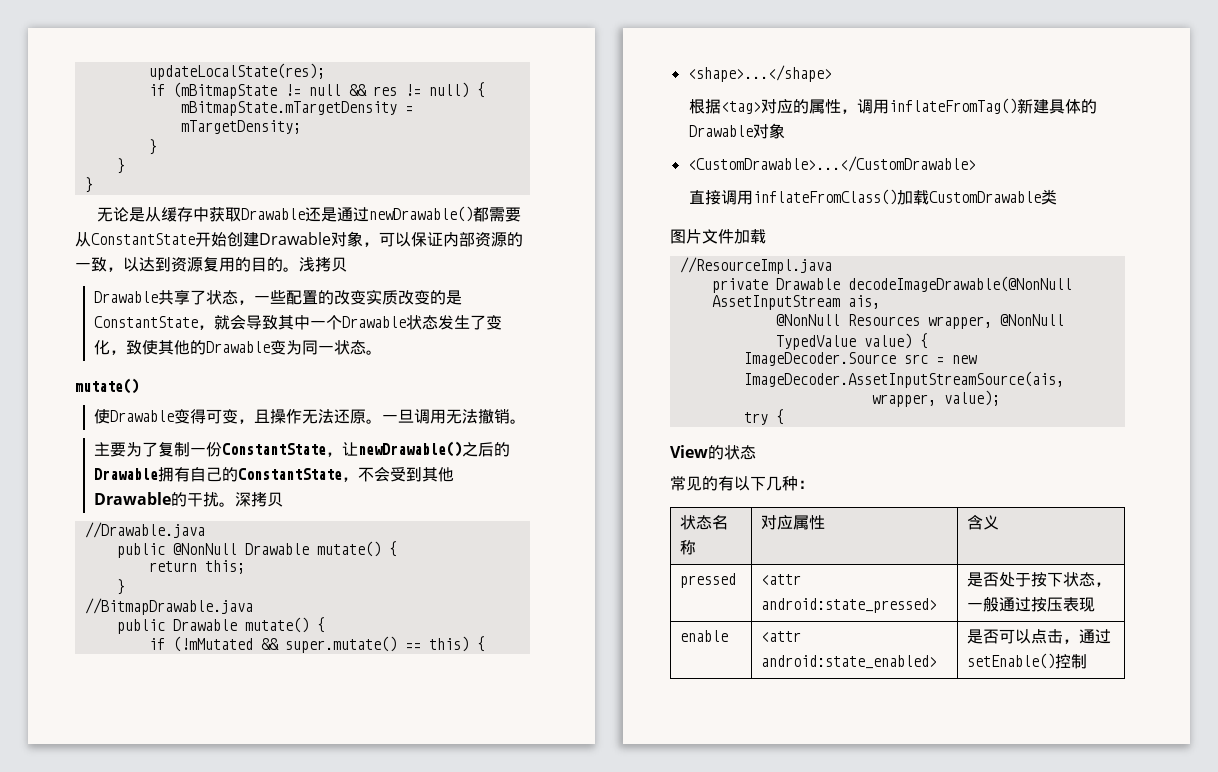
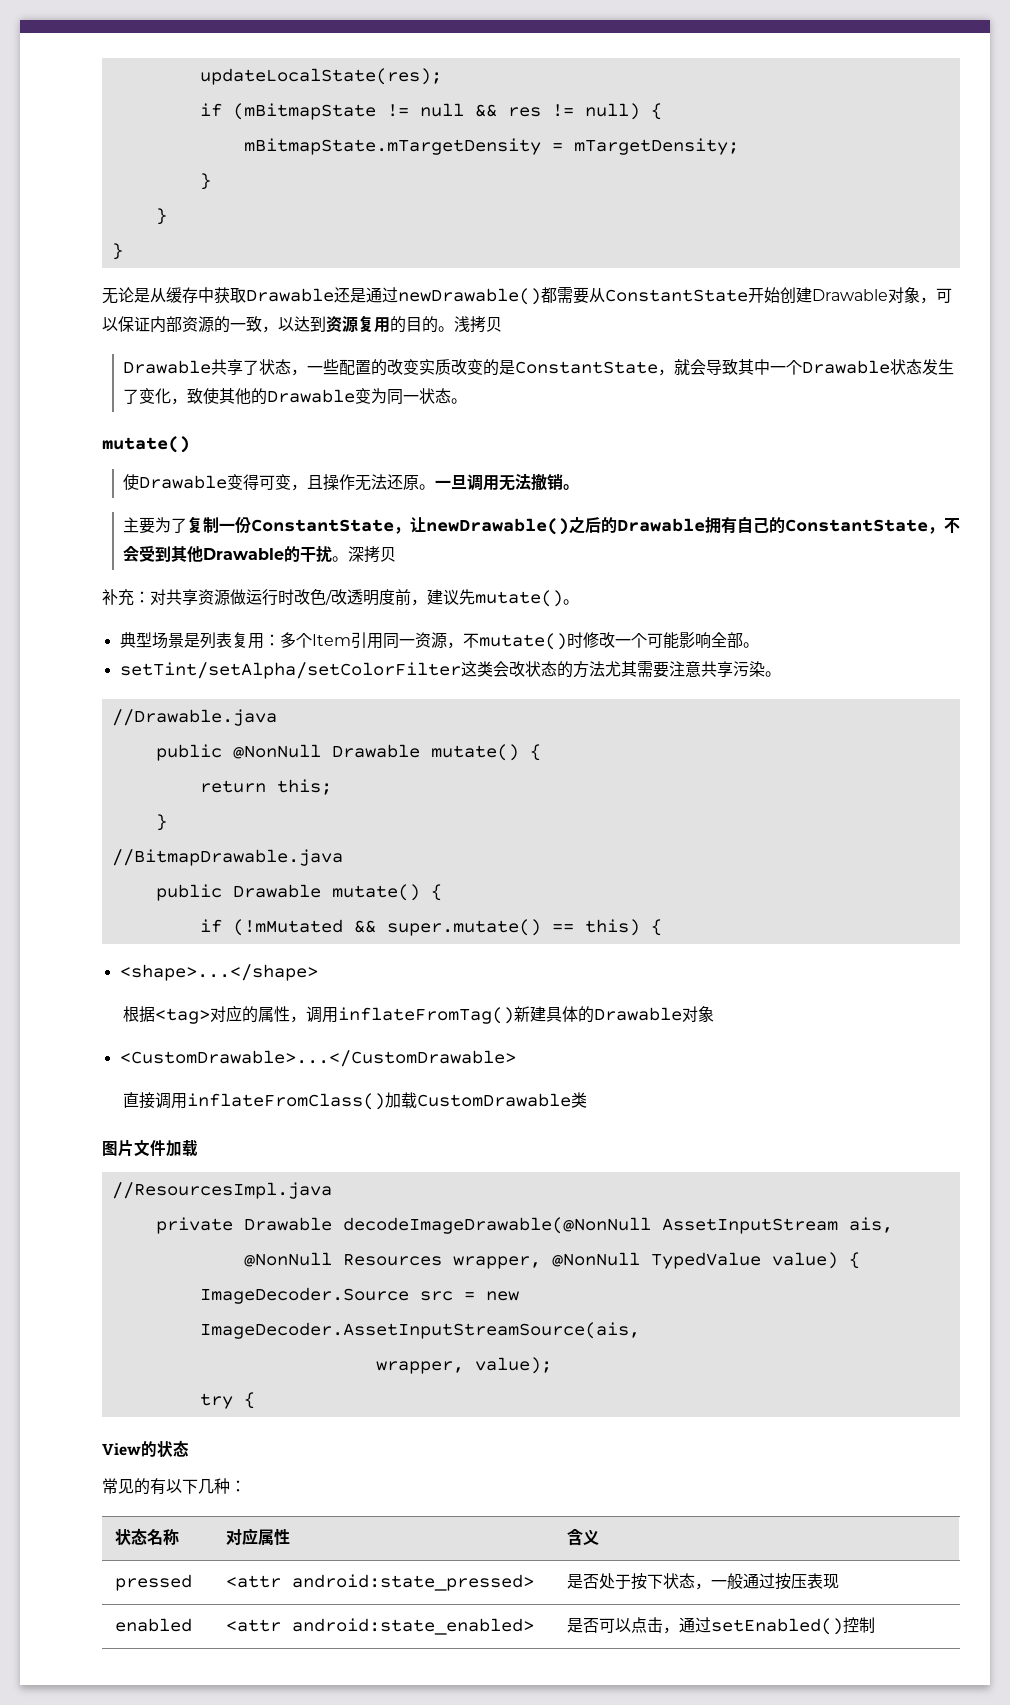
+ 补充：对共享资源做运行时改色/改透明度前，建议先mutate()。
+ 典型场景是列表复用：多个Item引用同一资源，不mutate()时修改一个可能影响全部。
+ setTint/setAlpha/setColorFilter这类会改状态的方法尤其需要注意共享污染。
- //ResourceImpl.java
+ //ResourcesImpl.java
- enable | <attr android:state_enabled> | 是否可以点击，通过setEnable()控制
+ enabled | <attr android:state_enabled> | 是否可以点击，通过setEnabled()控制

